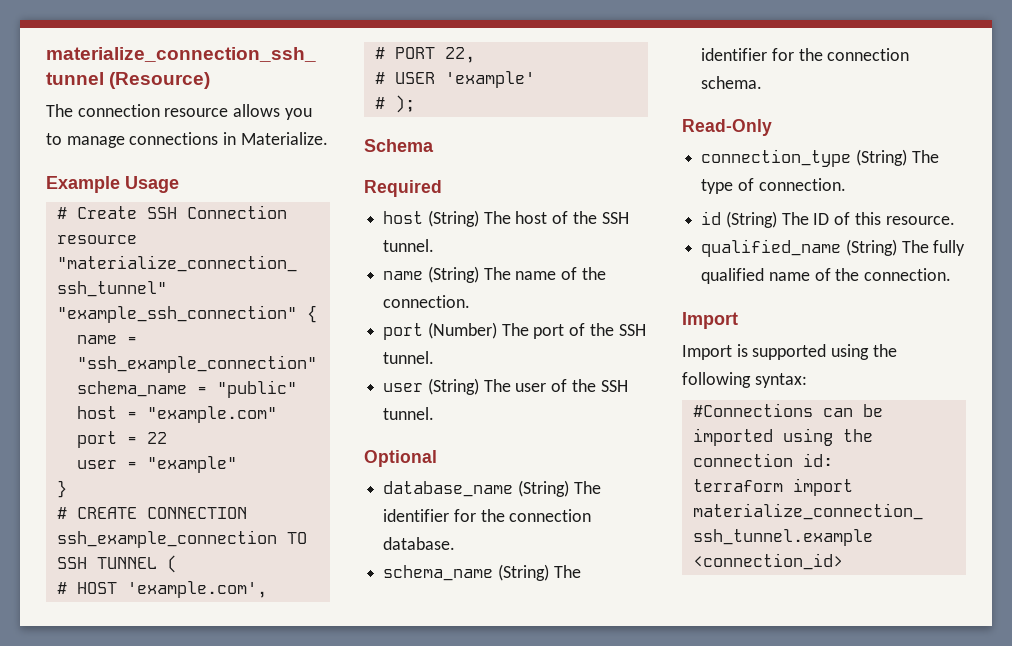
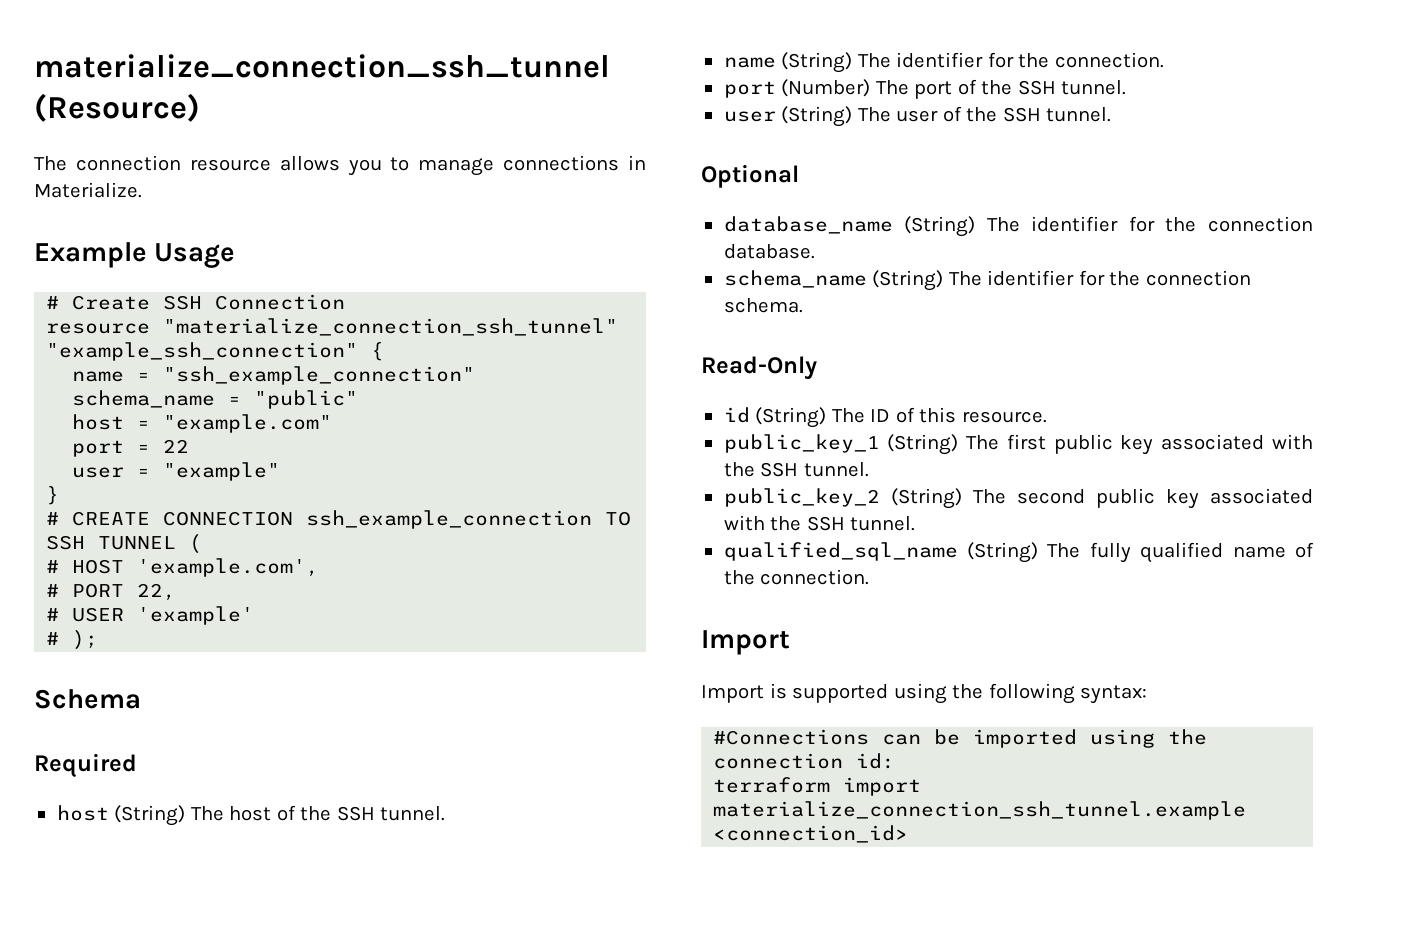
- name (String) The name of the connection.
+ name (String) The identifier for the connection.
- connection_type (String) The type of connection.
- qualified_name (String) The fully qualified name of the connection.
+ public_key_1 (String) The first public key associated with the SSH tunnel.
+ public_key_2 (String) The second public key associated with the SSH tunnel.
+ qualified_sql_name (String) The fully qualified name of the connection.

